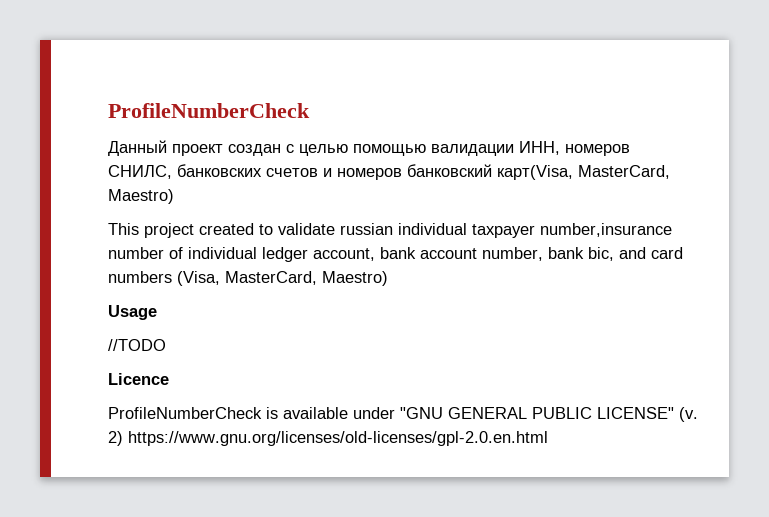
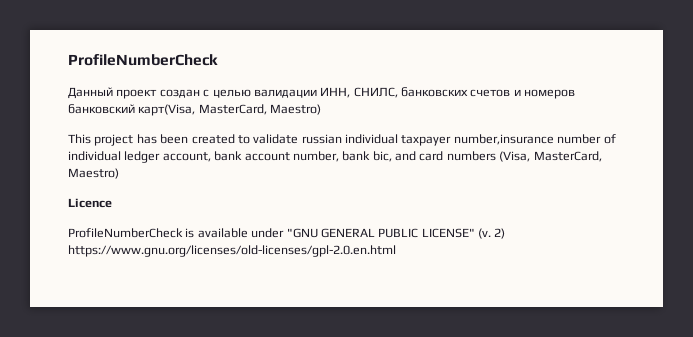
- Данный проект создан с целью помощью валидации ИНН, номеров СНИЛС, банковских счетов и номеров банковский карт(Visa, MasterCard, Maestro)
+ Данный проект создан с целью валидации ИНН, СНИЛС, банковских счетов и номеров банковский карт(Visa, MasterCard, Maestro)
- This project created to validate russian individual taxpayer number,insurance number of individual ledger account, bank account number, bank bic, and card numbers (Visa, MasterCard, Maestro)
+ This project has been created to validate russian individual taxpayer number,insurance number of individual ledger account, bank account number, bank bic, and card numbers (Visa, MasterCard, Maestro)
- Usage
- //TODO

